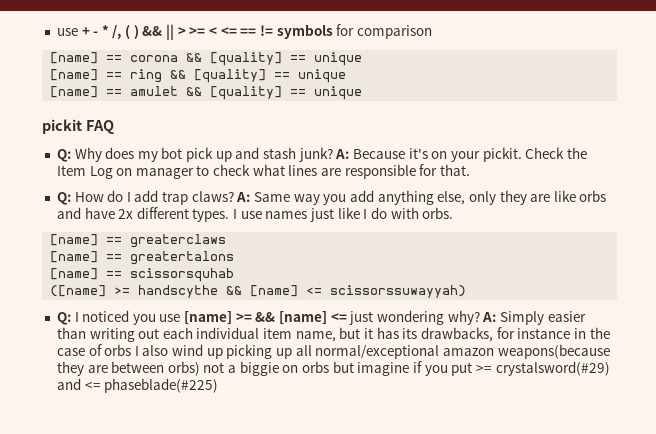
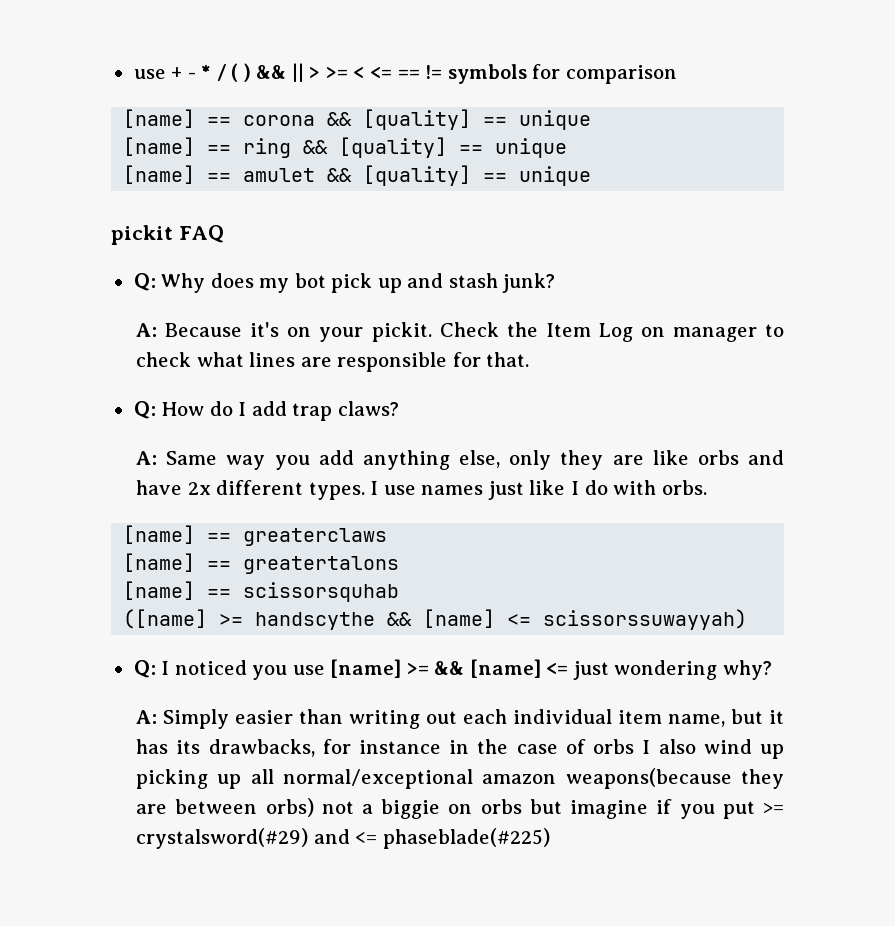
- use + - * /, ( ) && || > >= < <= == != symbols for comparison
+ use + - * / ( ) && || > >= < <= == != symbols for comparison
- Q: Why does my bot pick up and stash junk? A: Because it's on your pickit.
+ Q: Why does my bot pick up and stash junk?
+ A: Because it's on your pickit.
- Q: How do I add trap claws? A: Same way you add anything else, only they are like orbs and have 2x different types.
+ Q: How do I add trap claws?
+ A: Same way you add anything else, only they are like orbs and have 2x different types.
- I noticed you use [name] >= && [name] <= just wondering why? A:
+ I noticed you use [name] >= && [name] <= just wondering why?
+ A:

